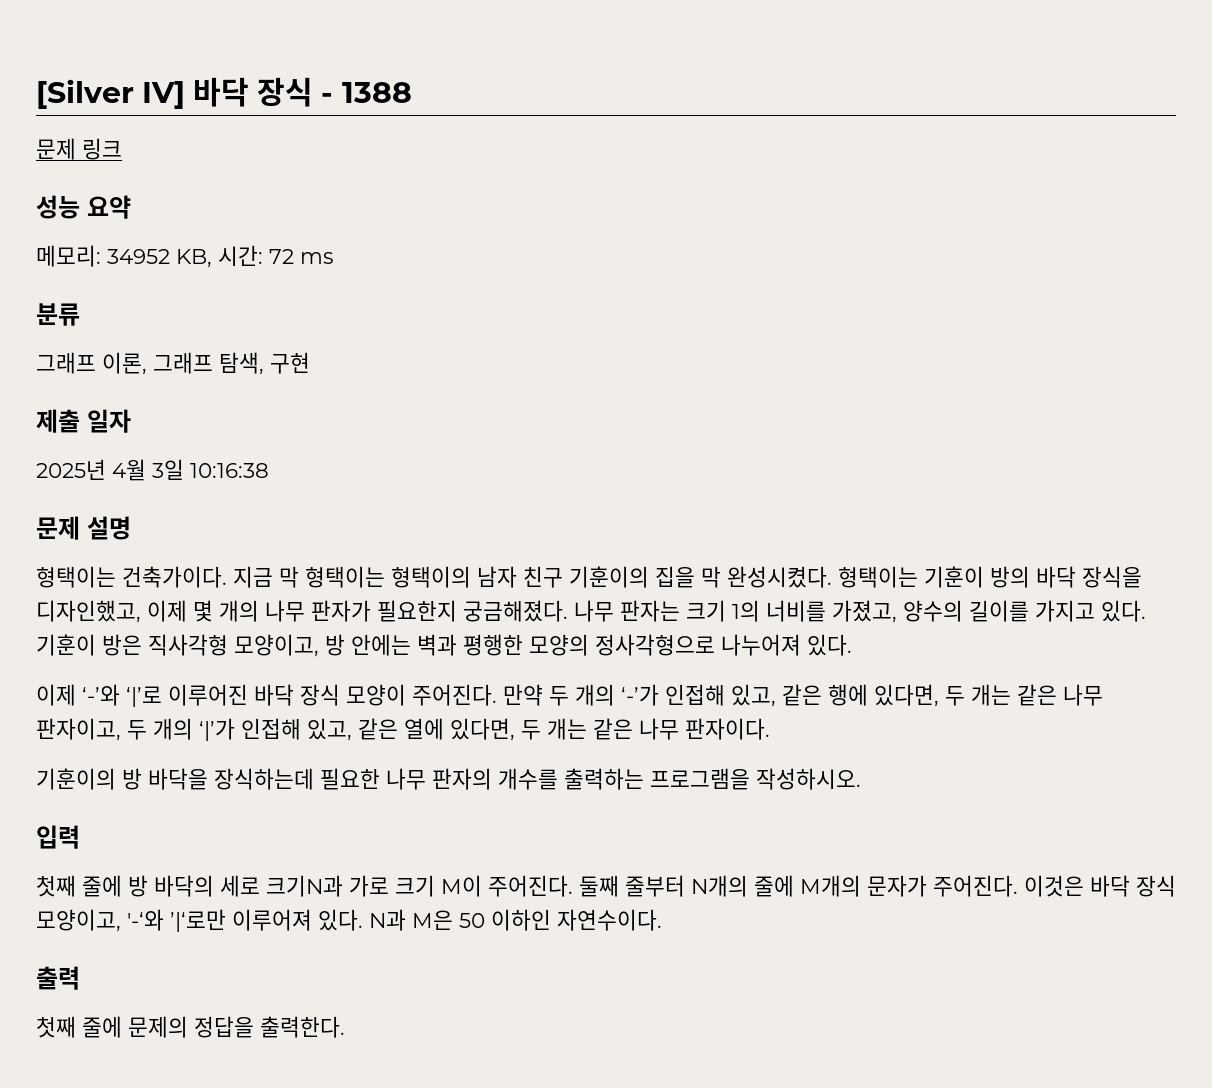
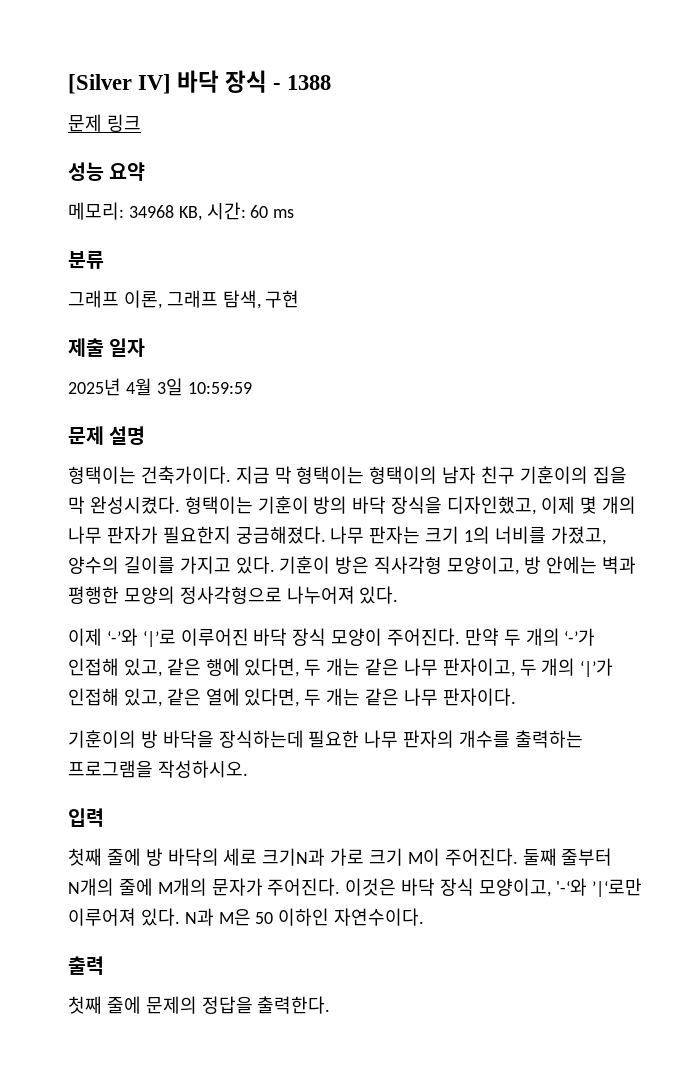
- 메모리: 34952 KB, 시간: 72 ms
+ 메모리: 34968 KB, 시간: 60 ms
- 2025년 4월 3일 10:16:38
+ 2025년 4월 3일 10:59:59

